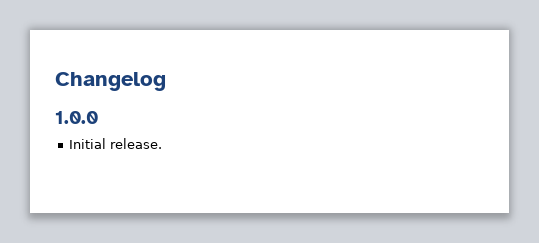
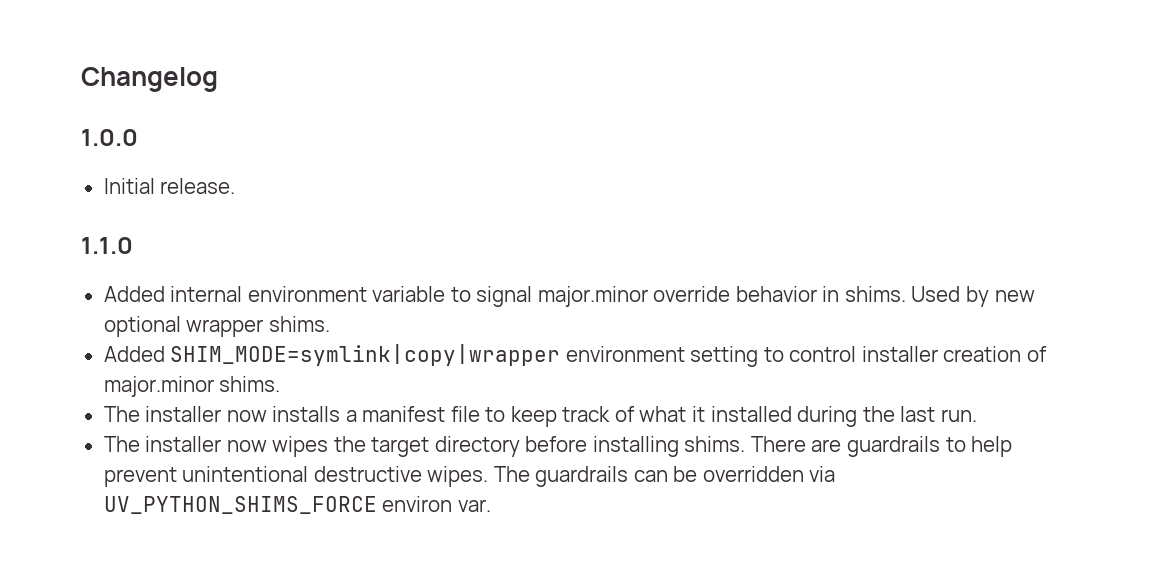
+ 1.1.0
+ Added internal environment variable to signal major.minor override behavior in shims. Used by new optional wrapper shims.
+ Added SHIM_MODE=symlink|copy|wrapper environment setting to control installer creation of major.minor shims.
+ The installer now installs a manifest file to keep track of what it installed during the last run.
+ The installer now wipes the target directory before installing shims. There are guardrails to help prevent unintentional destructive wipes. The guardrails can be overridden via UV_PYTHON_SHIMS_FORCE environ var.

